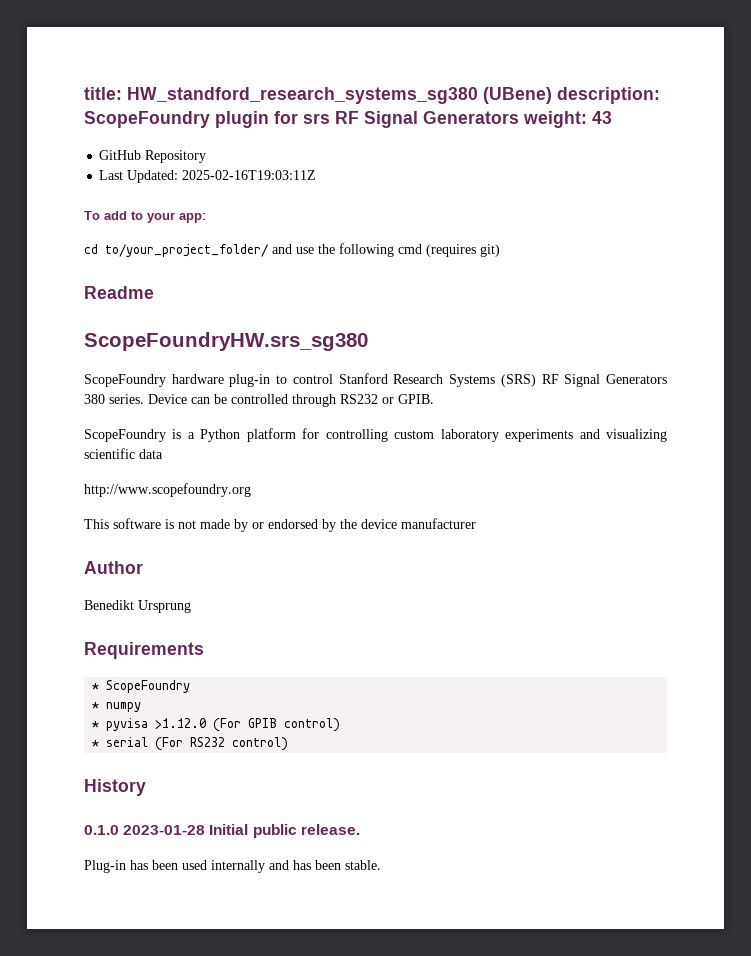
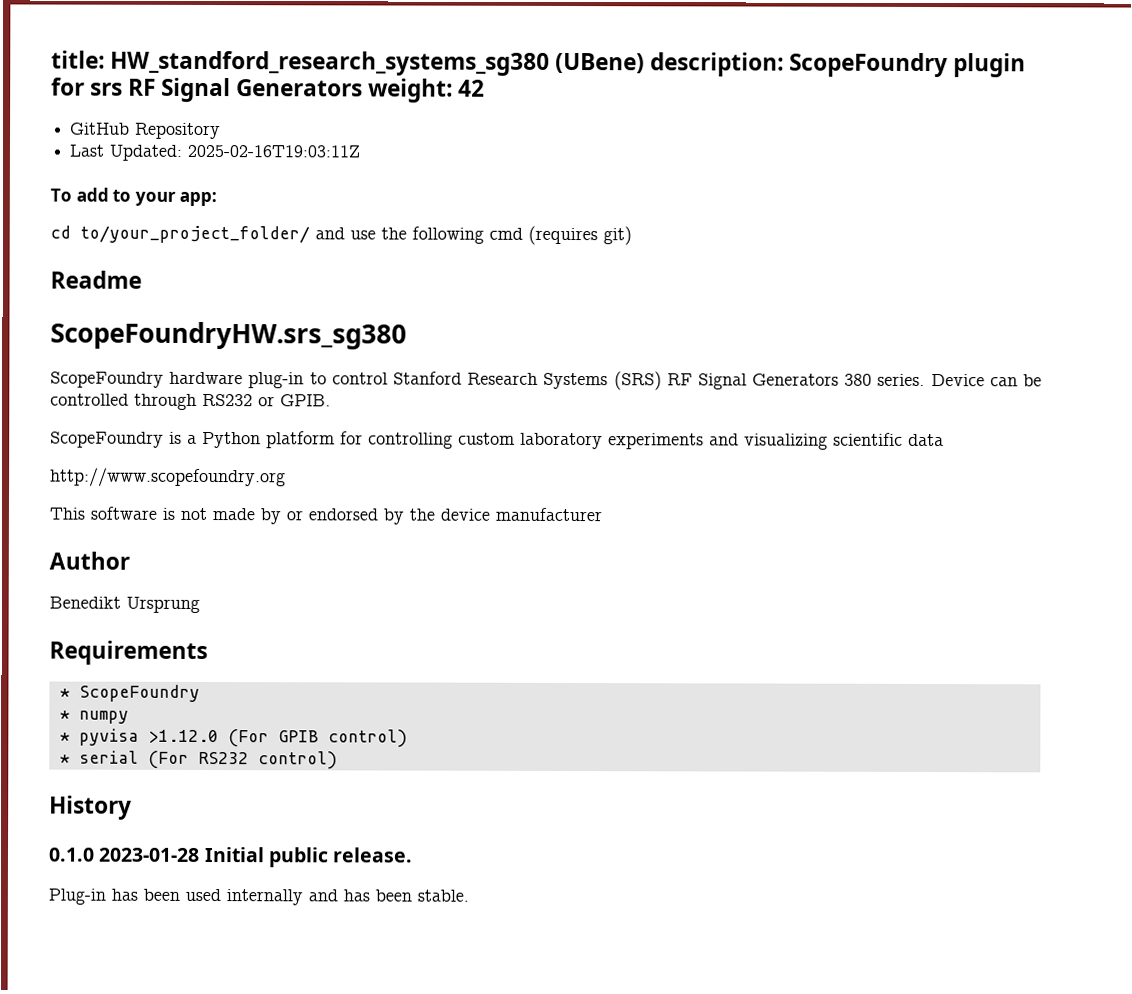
- title: HW_standford_research_systems_sg380 (UBene) description: ScopeFoundry plugin for srs RF Signal Generators weight: 43
+ title: HW_standford_research_systems_sg380 (UBene) description: ScopeFoundry plugin for srs RF Signal Generators weight: 42

